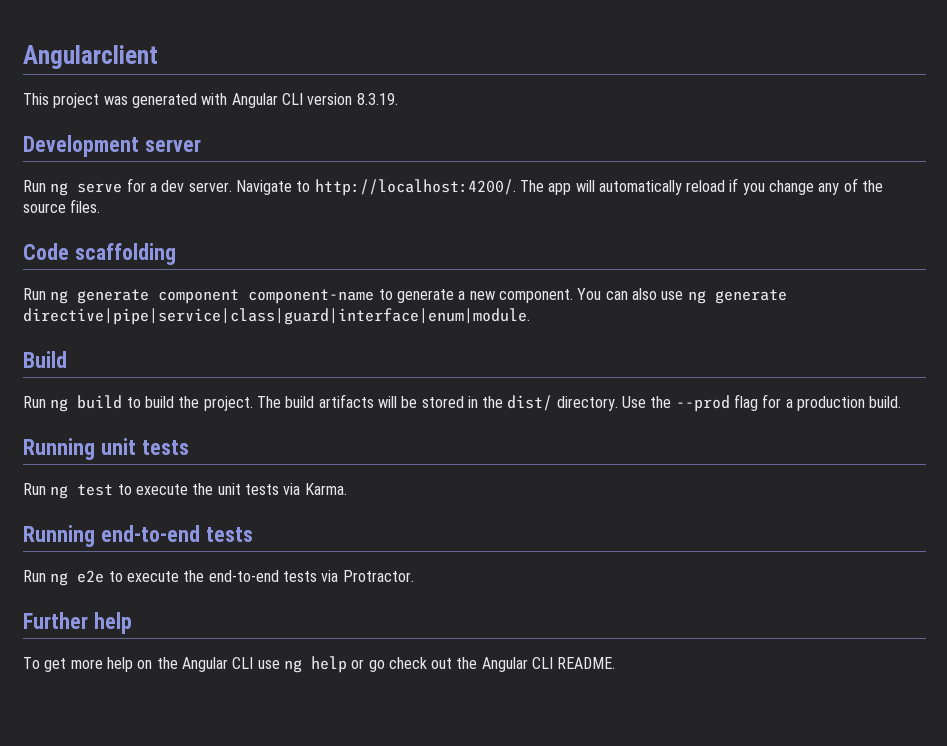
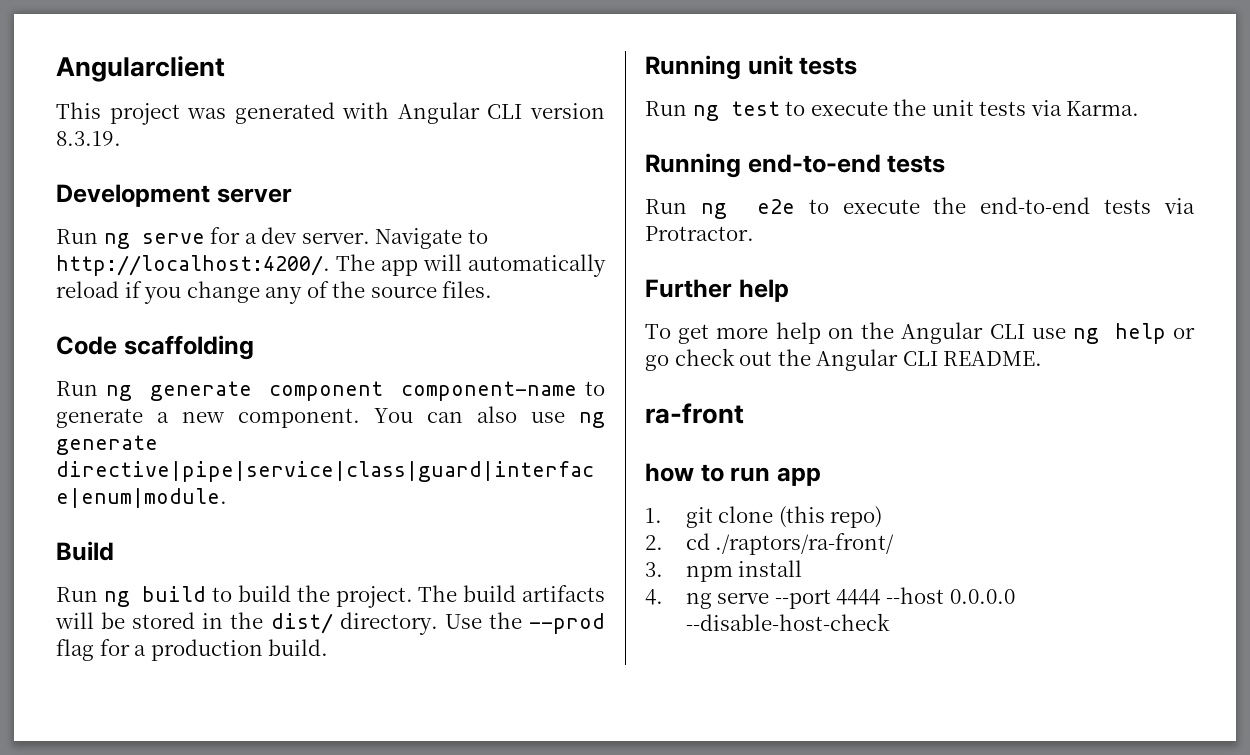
+ ra-front
+ how to run app
+ 1. git clone (this repo)
+ 2. cd ./raptors/ra-front/
+ 3. npm install
+ 4. ng serve --port 4444 --host 0.0.0.0 --disable-host-check

